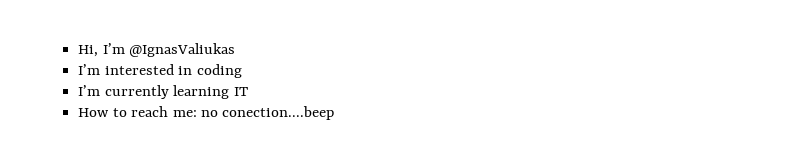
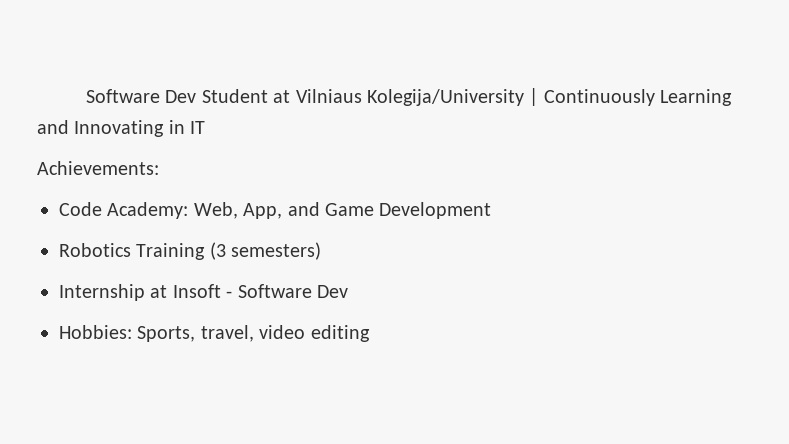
- Hi, I’m @IgnasValiukas
- I’m interested in coding
- I’m currently learning IT
- How to reach me: no conection....beep
+ Software Dev Student at Vilniaus Kolegija/University | Continuously Learning and Innovating in IT
+ Achievements:
+ Code Academy: Web, App, and Game Development
+ Robotics Training (3 semesters)
+ Internship at Insoft - Software Dev
+ Hobbies: Sports, travel, video editing

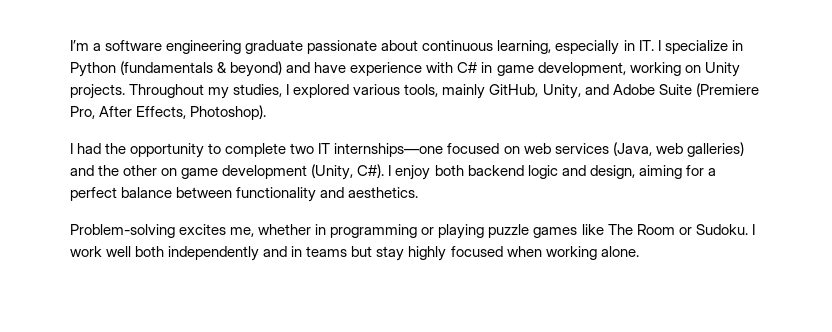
- Software Dev Student at Vilniaus Kolegija/University | Continuously Learning and Innovating in IT
- Achievements:
- Code Academy: Web, App, and Game Development
- Robotics Training (3 semesters)
- Internship at Insoft - Software Dev
- Hobbies: Sports, travel, video editing
+ I’m a software engineering graduate passionate about continuous learning, especially in IT. I specialize in Python (fundamentals & beyond) and have experience with C# in game development, working on Unity projects. Throughout my studies, I explored various tools, mainly GitHub, Unity, and Adobe Suite (Premiere Pro, After Effects, Photoshop).
+ I had the opportunity to complete two IT internships—one focused on web services (Java, web galleries) and the other on game development (Unity, C#). I enjoy both backend logic and design, aiming for a perfect balance between functionality and aesthetics.
+ Problem-solving excites me, whether in programming or playing puzzle games like The Room or Sudoku. I work well both independently and in teams but stay highly focused when working alone.

